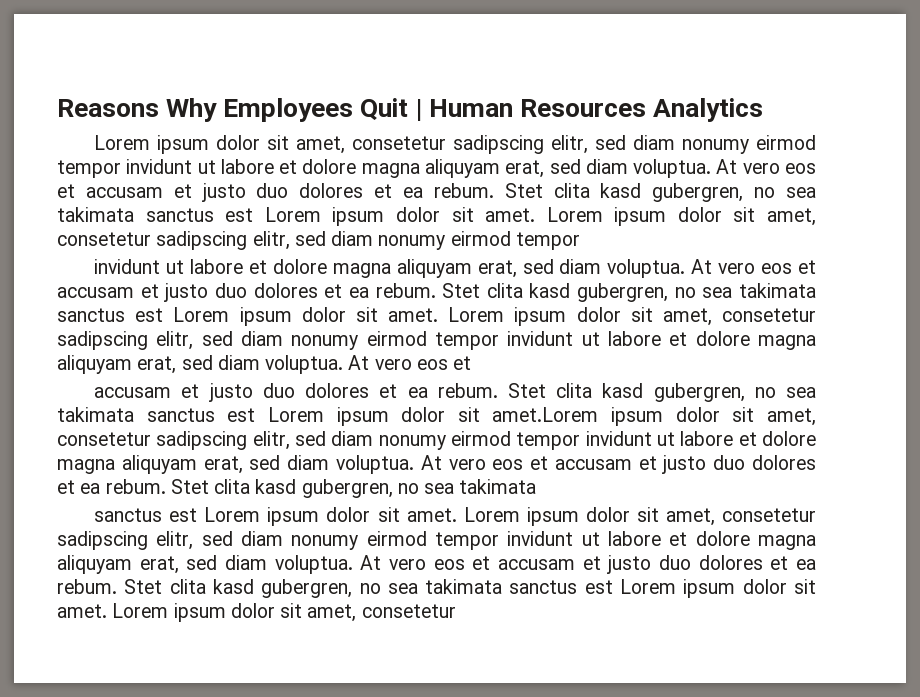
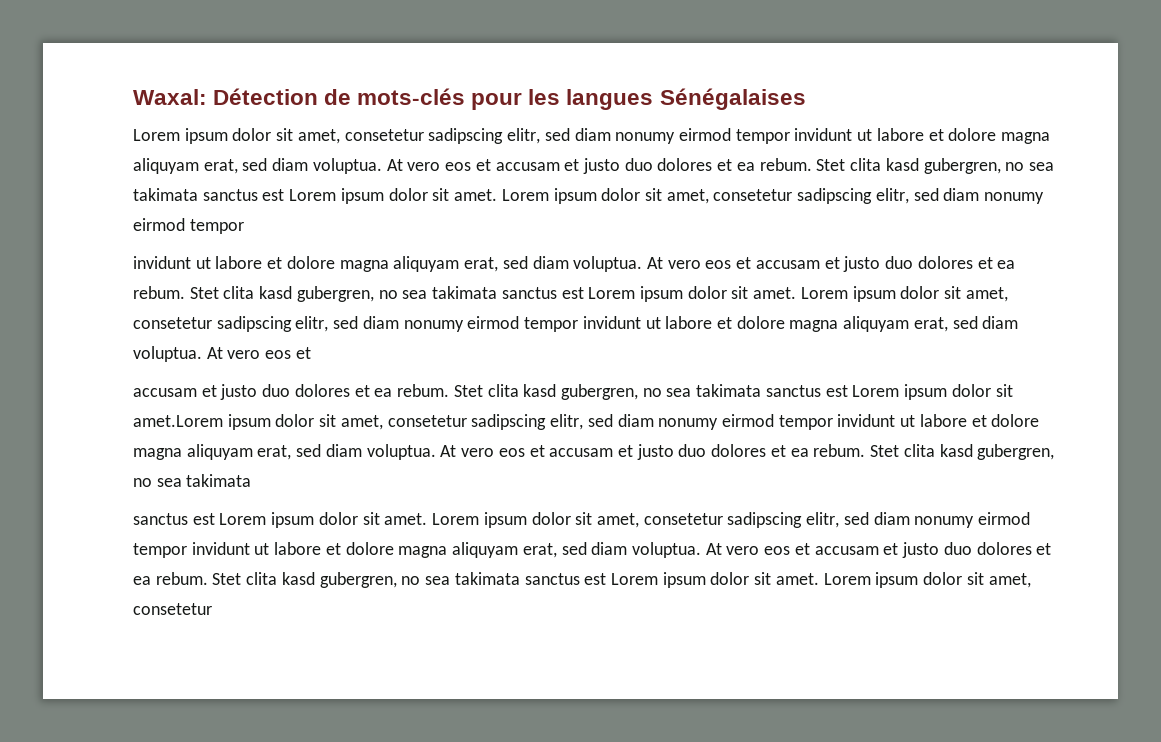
- Reasons Why Employees Quit | Human Resources Analytics
+ Waxal: Détection de mots-clés pour les langues Sénégalaises

